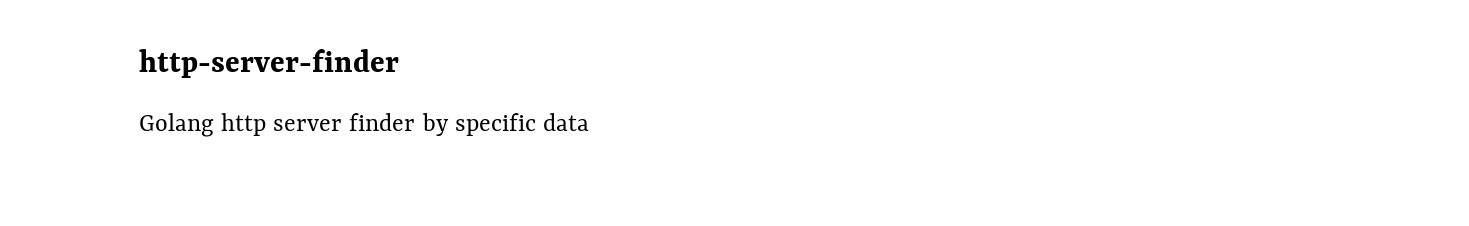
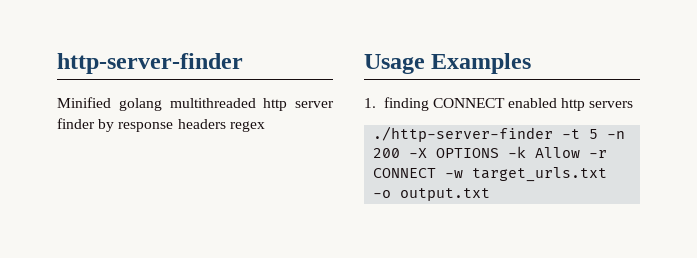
- Golang http server finder by specific data
+ Minified golang multithreaded http server finder by response headers regex
+ Usage Examples
+ 1. finding CONNECT enabled http servers
+ ./http-server-finder -t 5 -n 200 -X OPTIONS -k Allow -r CONNECT -w target_urls.txt -o output.txt

